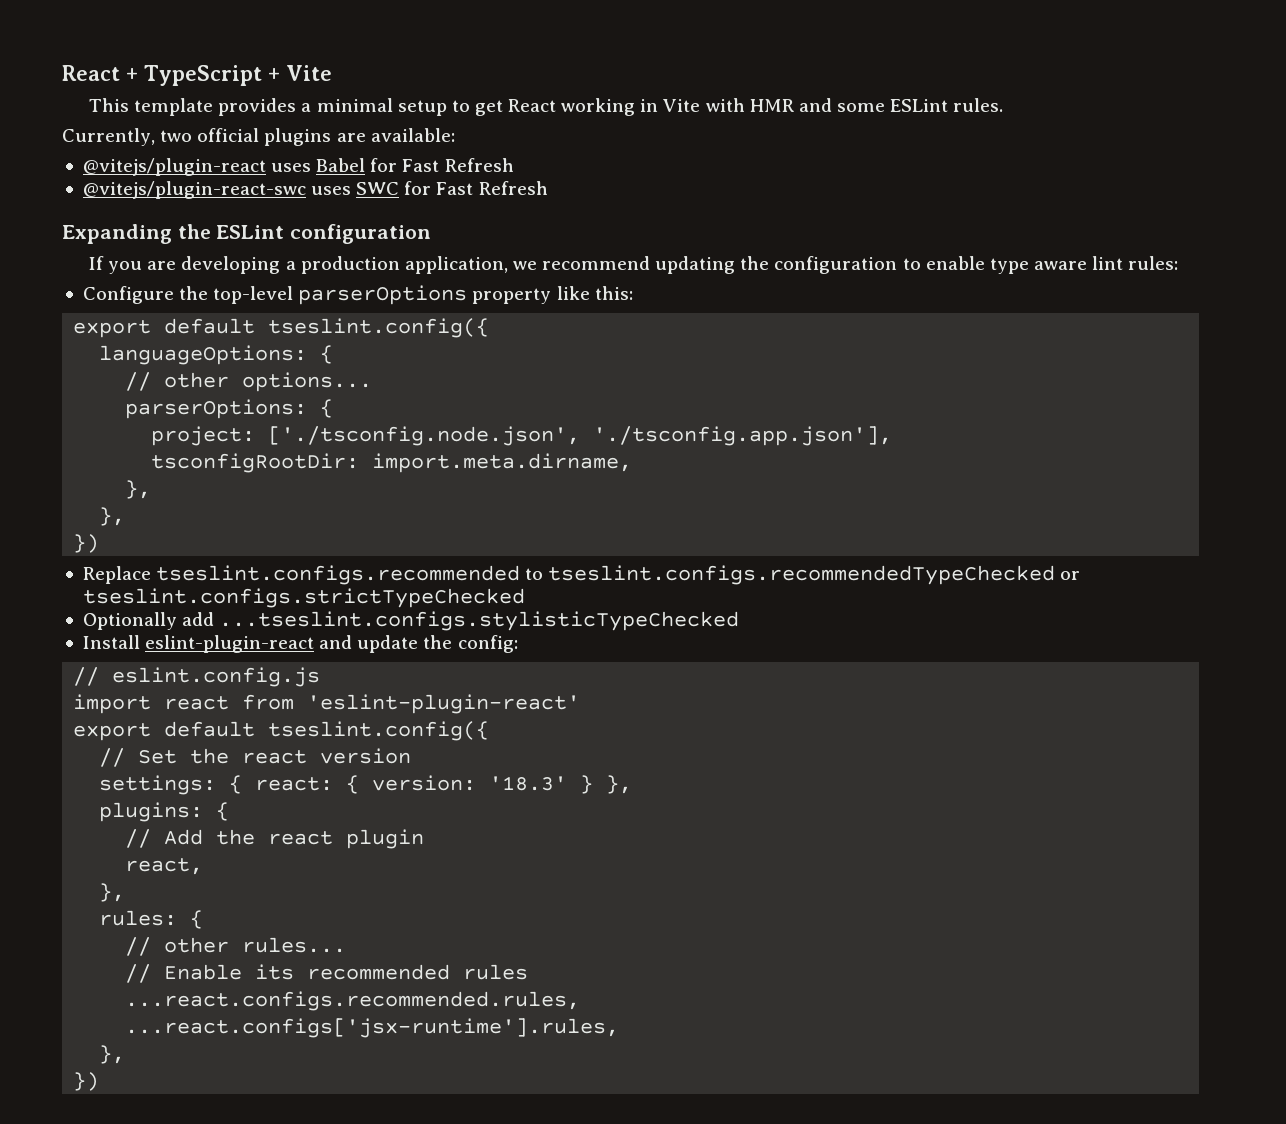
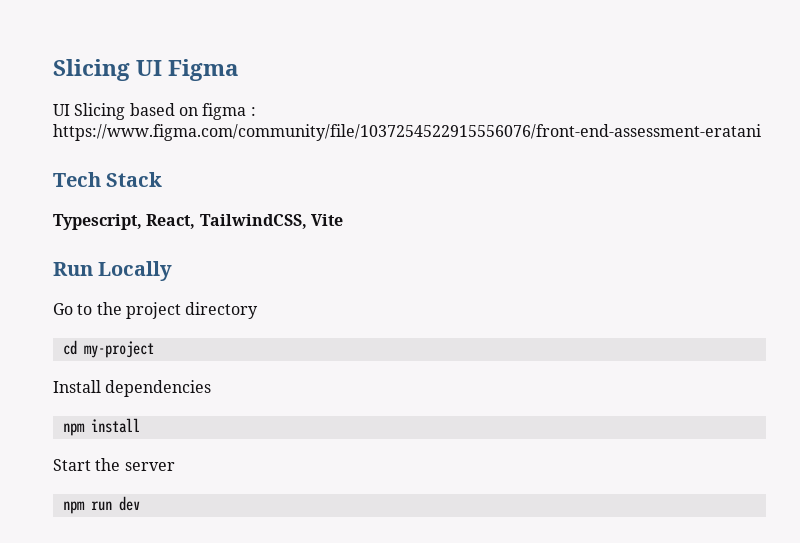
- React + TypeScript + Vite
- This template provides a minimal setup to get React working in Vite with HMR and some ESLint rules.
- Currently, two official plugins are available:
- @vitejs/plugin-react uses Babel for Fast Refresh
- @vitejs/plugin-react-swc uses SWC for Fast Refresh
- Expanding the ESLint configuration
- If you are developing a production application, we recommend updating the configuration to enable type aware lint rules:
- Configure the top-level parserOptions property like this:
- export default tseslint.config({
- languageOptions: {
- // other options...
- parserOptions: {
- project: ['./tsconfig.node.json', './tsconfig.app.json'],
- tsconfigRootDir: import.meta.dirname,
- },
- },
- })
- Replace tseslint.configs.recommended to tseslint.configs.recommendedTypeChecked or tseslint.configs.strictTypeChecked
- Optionally add ...tseslint.configs.stylisticTypeChecked
- Install eslint-plugin-react and update the config:
- // eslint.config.js
- import react from 'eslint-plugin-react'
- export default tseslint.config({
- // Set the react version
- settings: { react: { version: '18.3' } },
- plugins: {
- // Add the react plugin
- react,
- },
- rules: {
- // other rules...
- // Enable its recommended rules
- ...react.configs.recommended.rules,
- ...react.configs['jsx-runtime'].rules,
- },
- })
+ Slicing UI Figma
+ UI Slicing based on figma : https://www.figma.com/community/file/1037254522915556076/front-end-assessment-eratani
+ Tech Stack
+ Typescript, React, TailwindCSS, Vite
+ Run Locally
+ Go to the project directory
+ cd my-project
+ Install dependencies
+ npm install
+ Start the server
+ npm run dev

